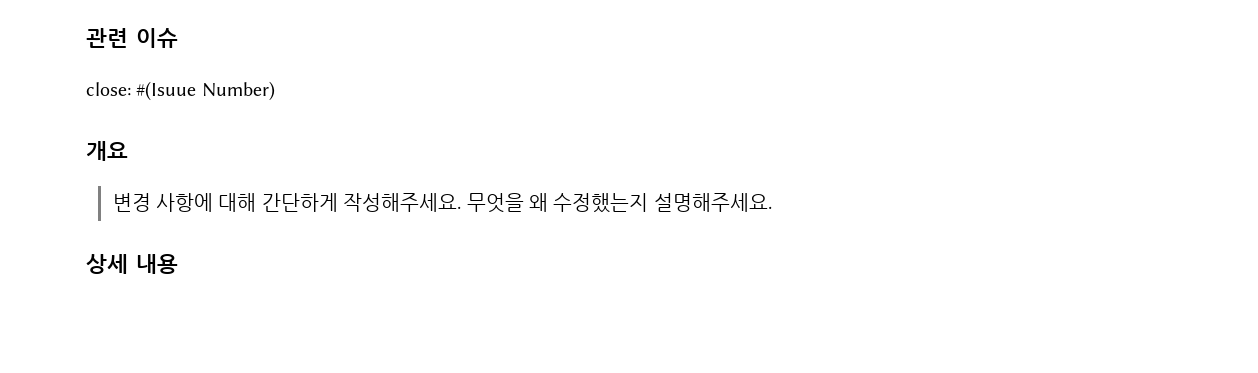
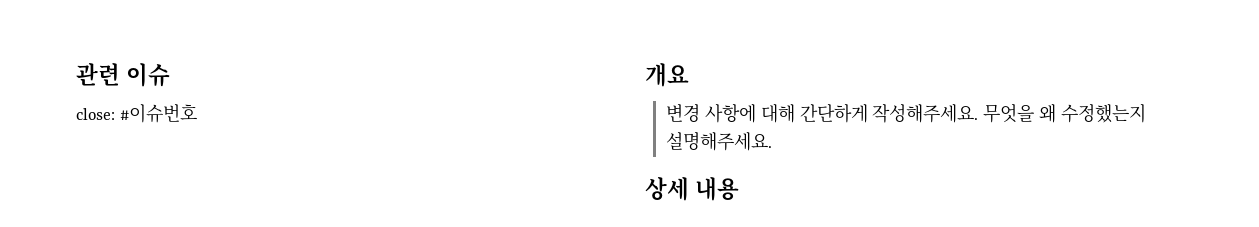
- close: #(Isuue Number)
+ close: #이슈번호

